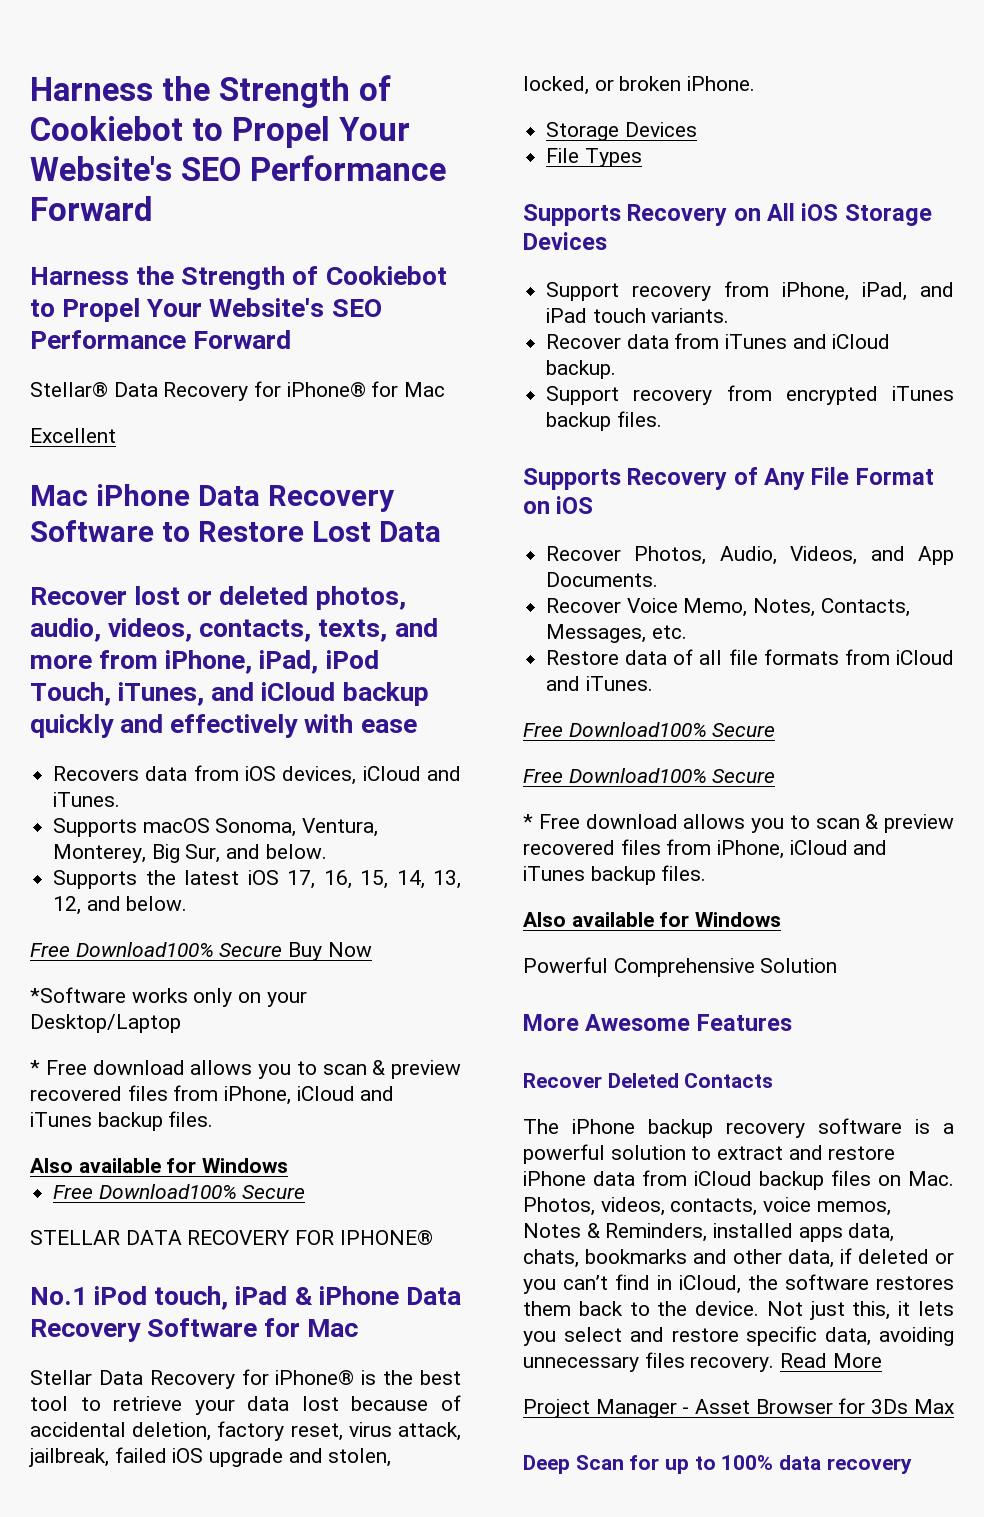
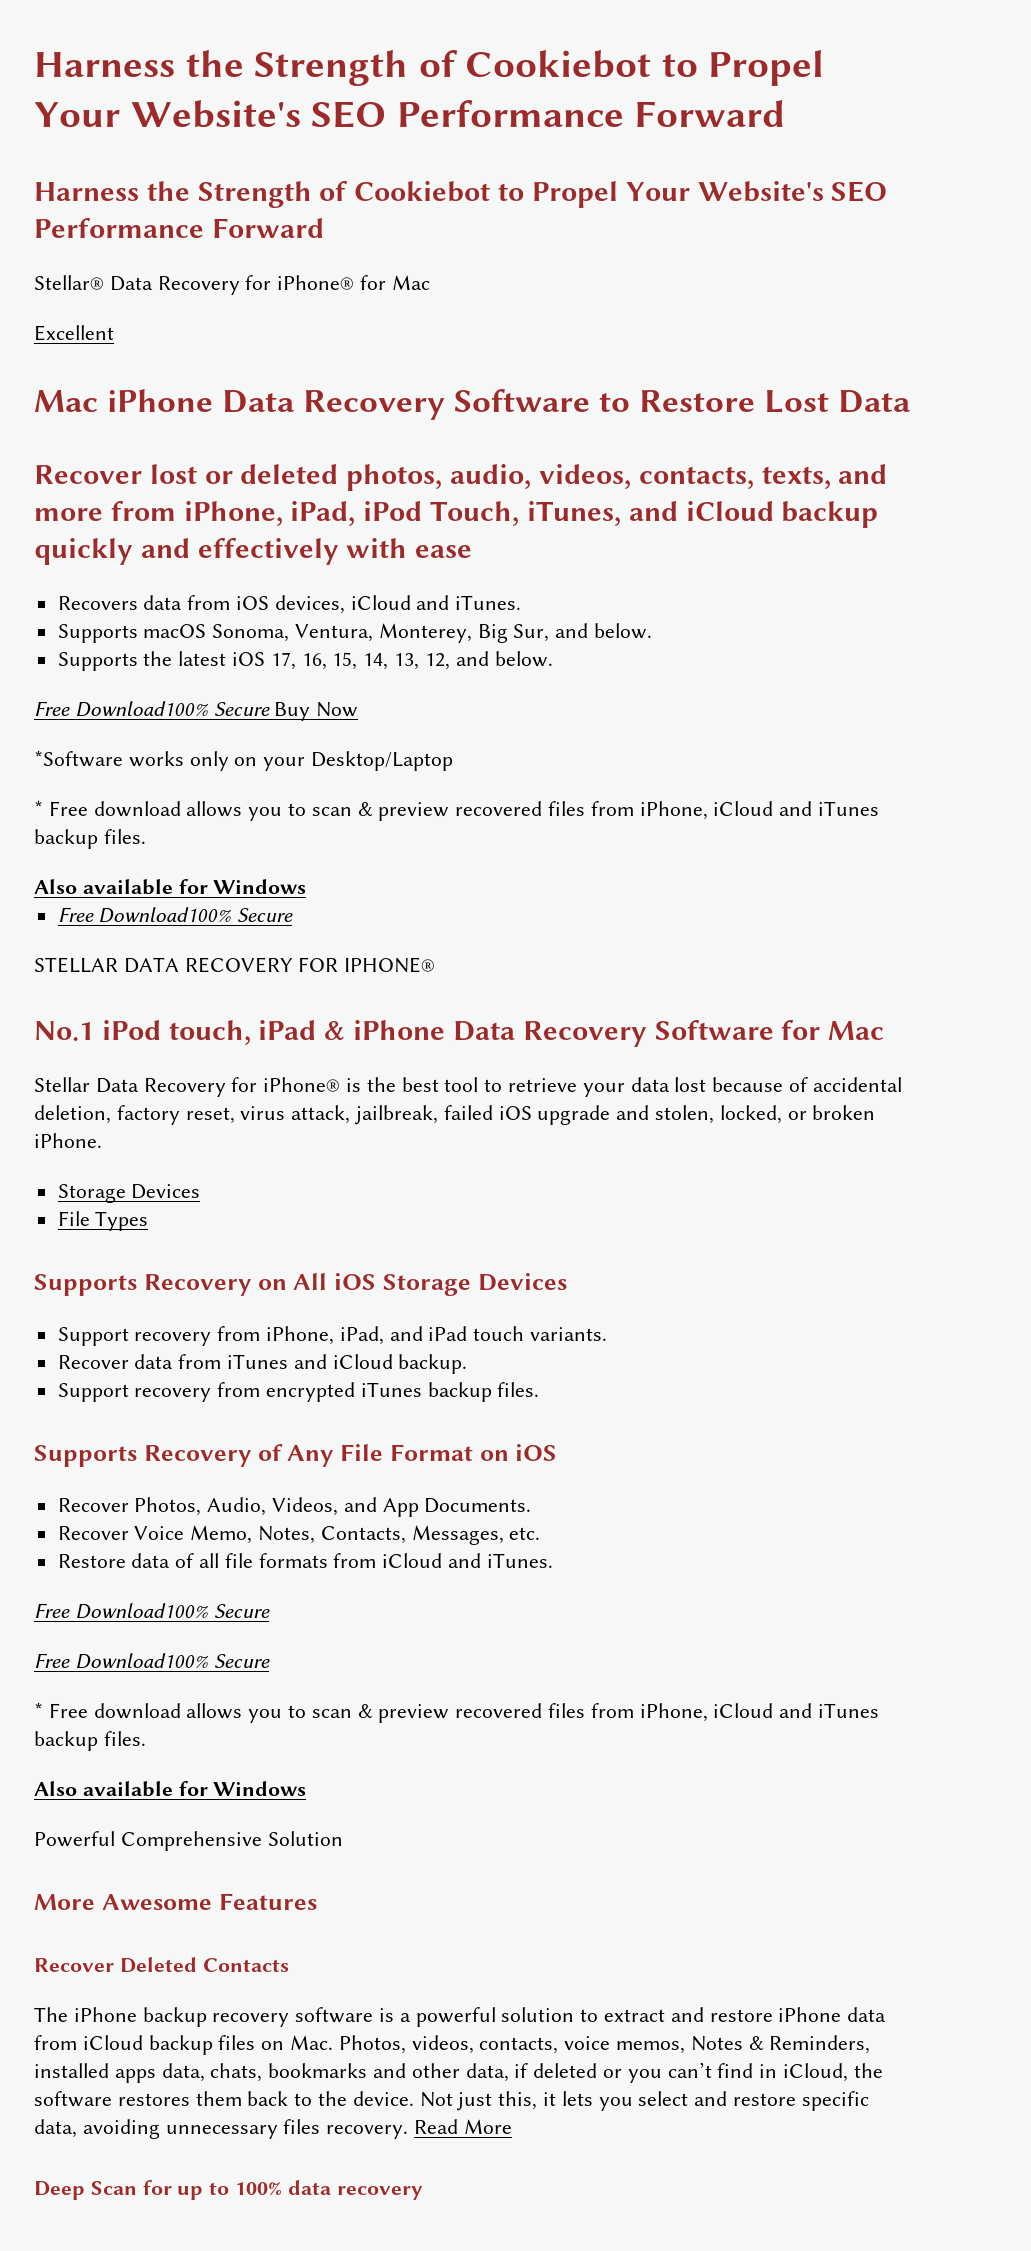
- Project Manager - Asset Browser for 3Ds Max

